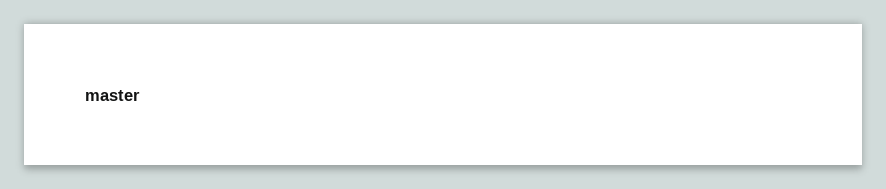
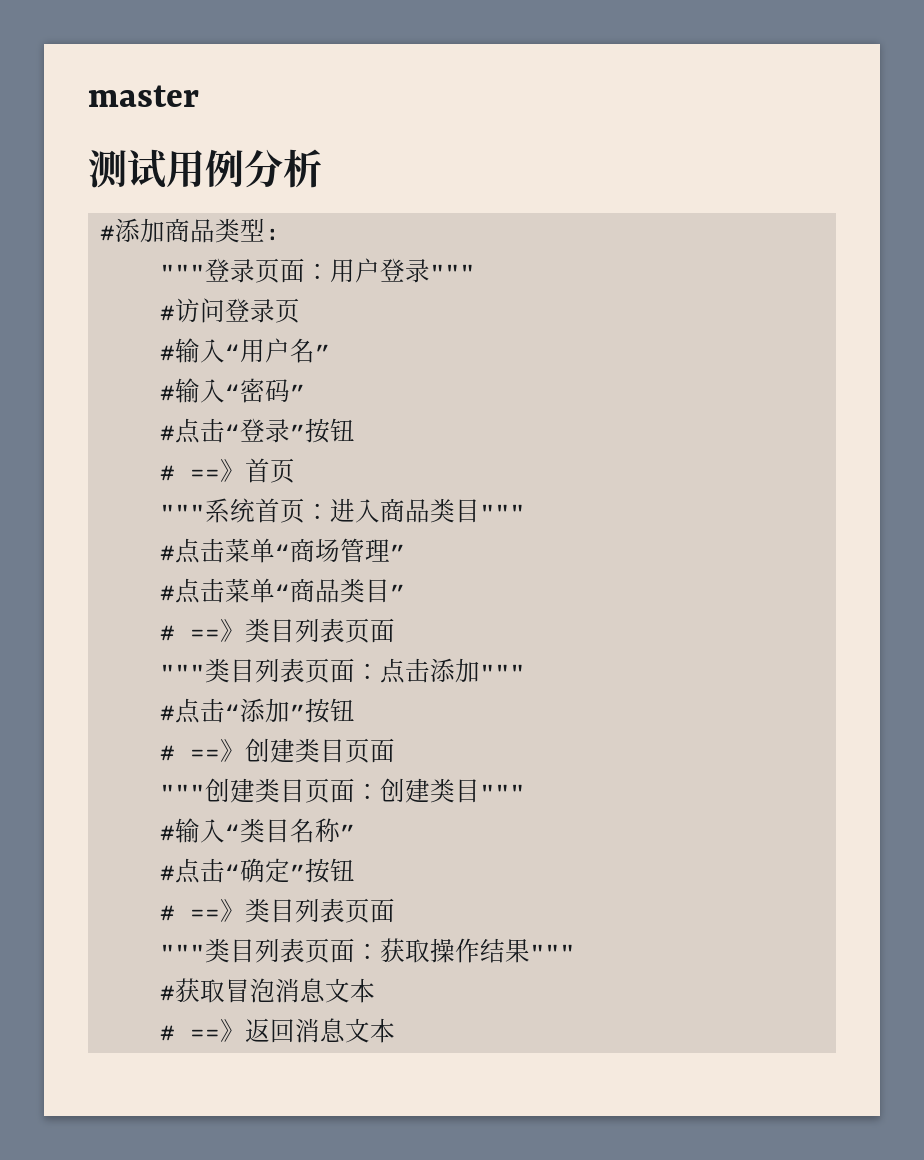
+ 测试用例分析
+ #添加商品类型:
+ """登录页面：用户登录"""
+ #访问登录页
+ #输入“用户名”
+ #输入“密码”
+ #点击“登录”按钮
+ # ==》首页
+ """系统首页：进入商品类目"""
+ #点击菜单“商场管理”
+ #点击菜单“商品类目”
+ # ==》类目列表页面
+ """类目列表页面：点击添加"""
+ #点击“添加”按钮
+ # ==》创建类目页面
+ """创建类目页面：创建类目"""
+ #输入“类目名称”
+ #点击“确定”按钮
+ # ==》类目列表页面
+ """类目列表页面：获取操作结果"""
+ #获取冒泡消息文本
+ # ==》返回消息文本

